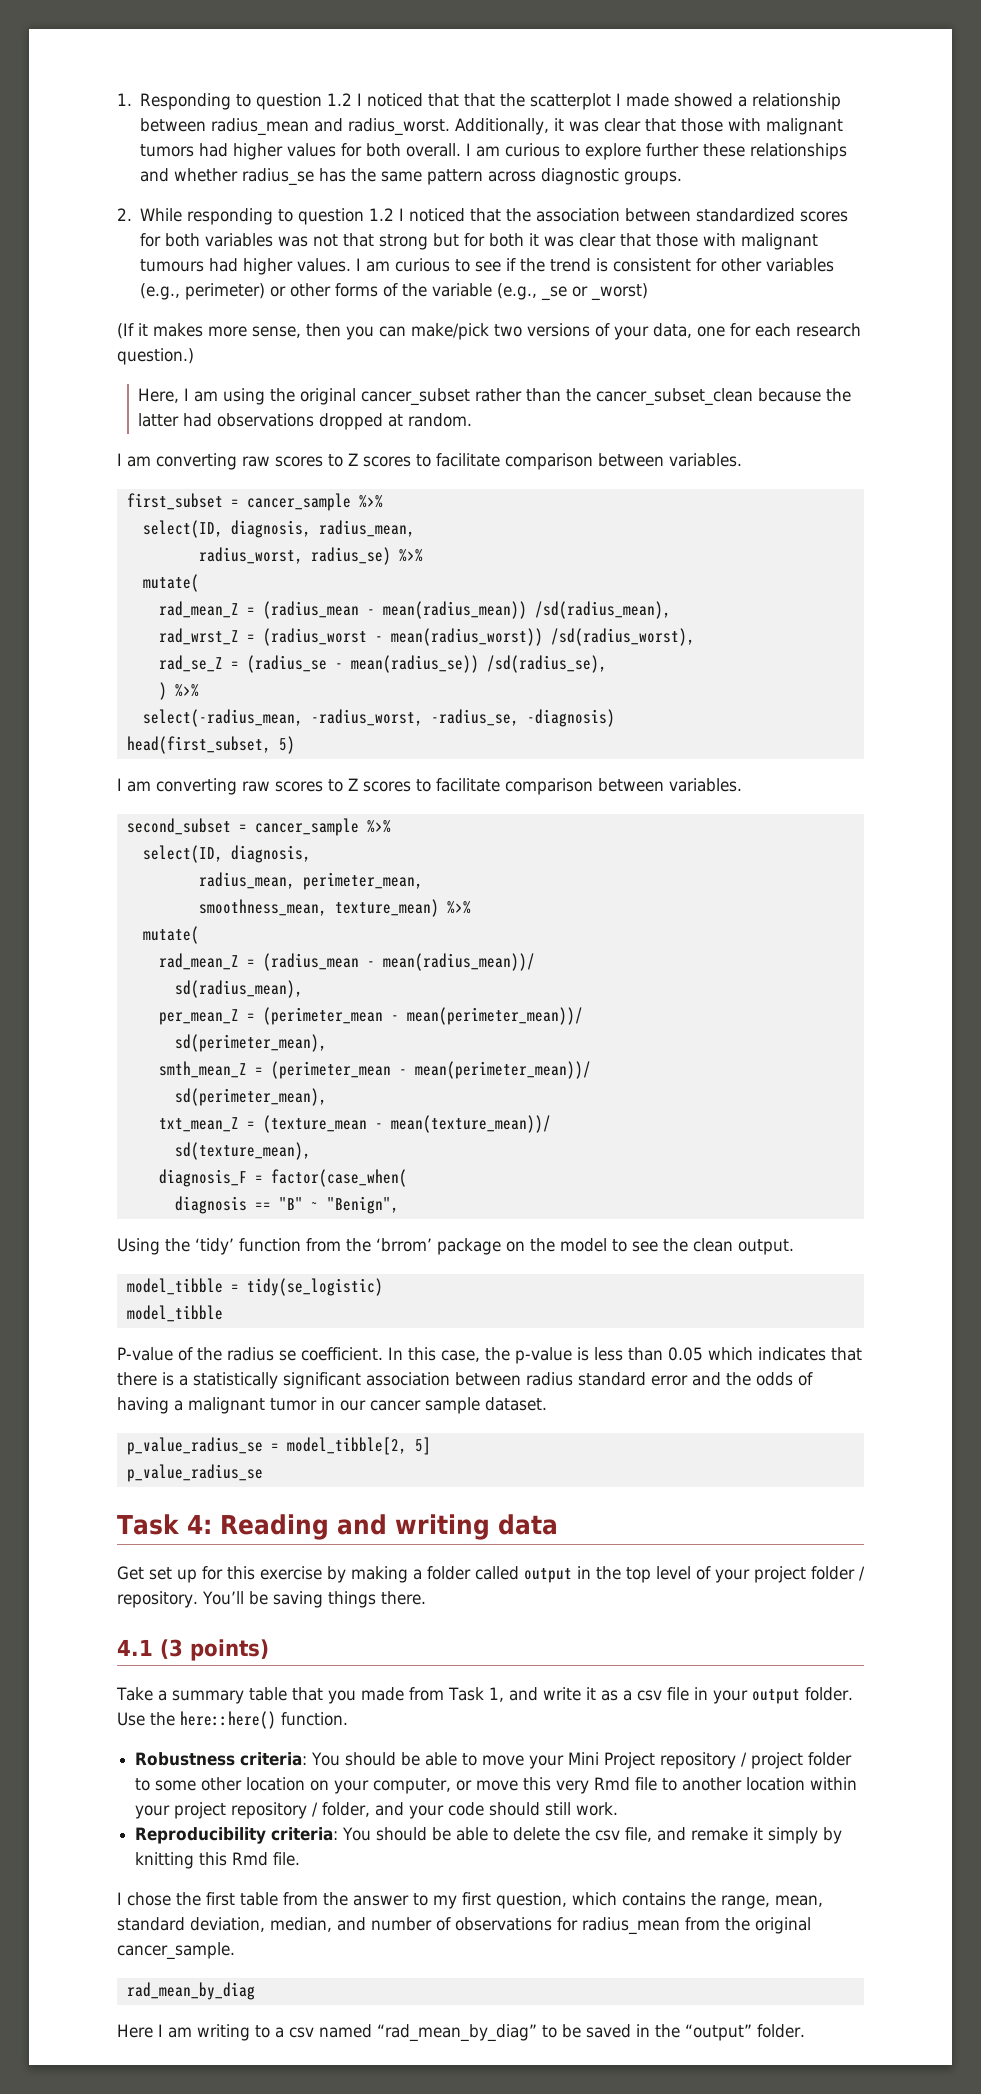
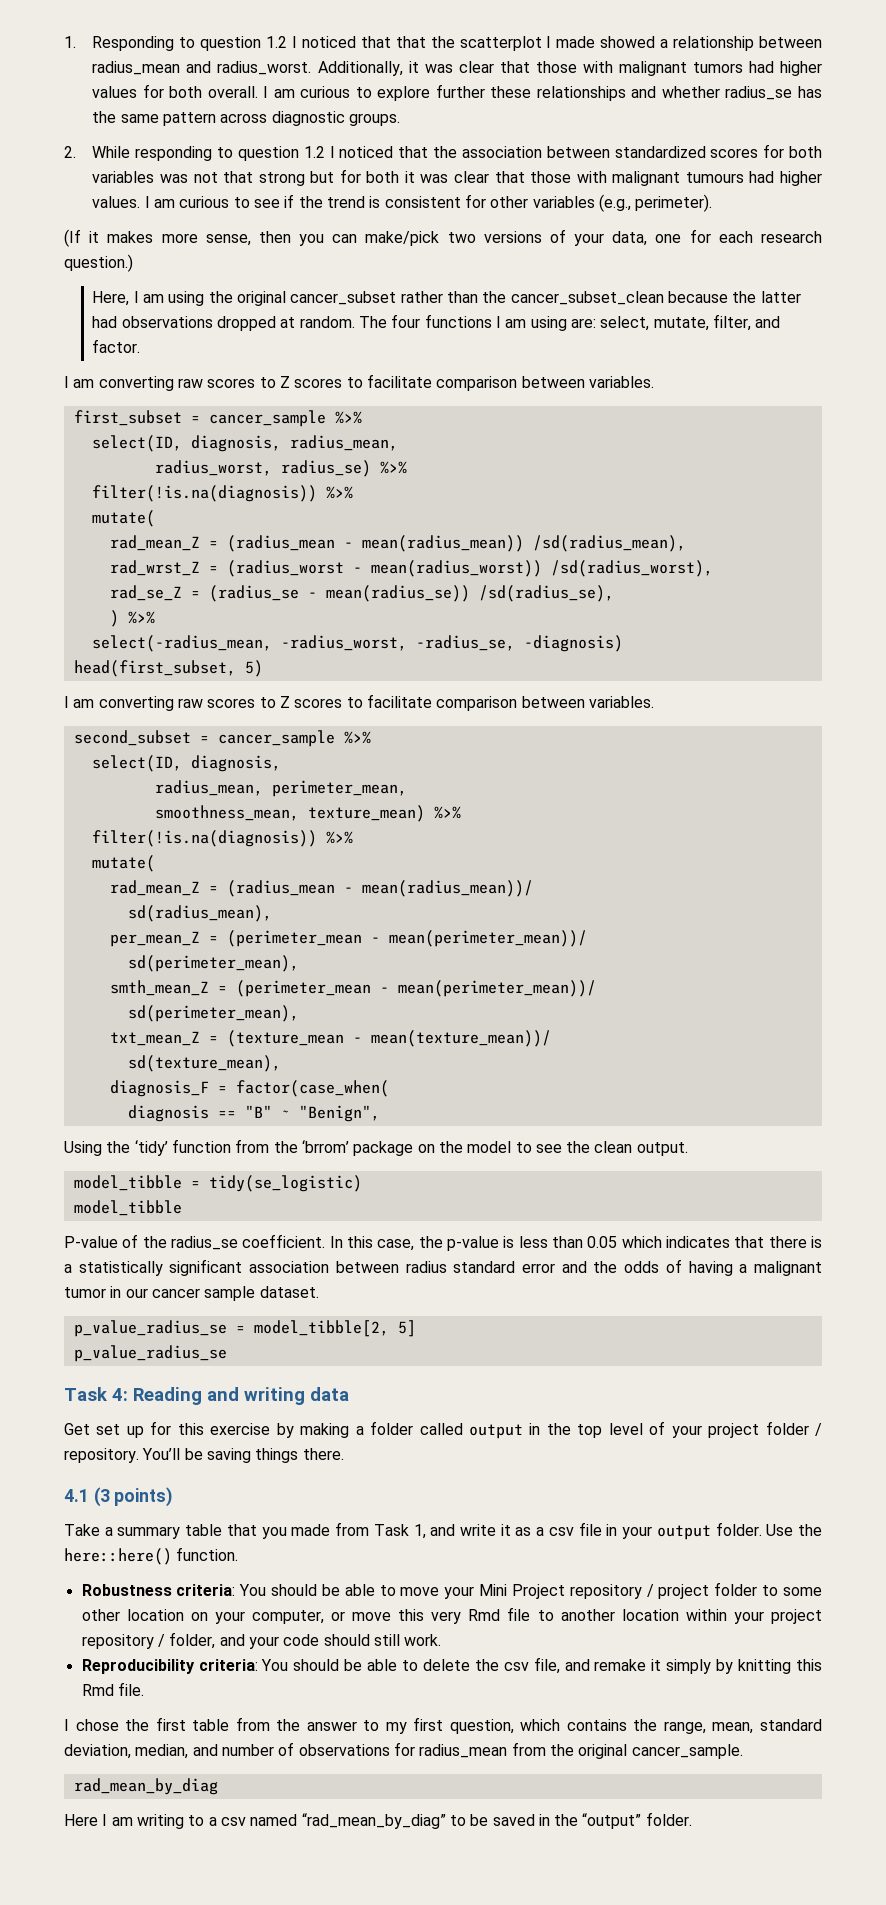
- I am curious to see if the trend is consistent for other variables (e.g., perimeter) or other forms of the variable (e.g., _se or _worst)
+ I am curious to see if the trend is consistent for other variables (e.g., perimeter).
+ The four functions I am using are: select, mutate, filter, and factor.
  radius_worst, radius_se) %>%
+ filter(!is.na(diagnosis)) %>%
  smoothness_mean, texture_mean) %>%
+ filter(!is.na(diagnosis)) %>%
- P-value of the radius se coefficient.
+ P-value of the radius_se coefficient.

